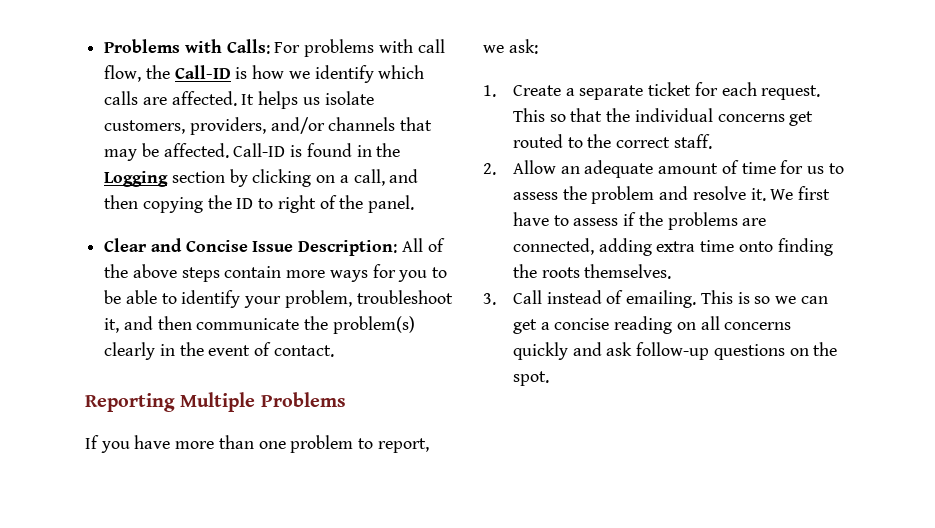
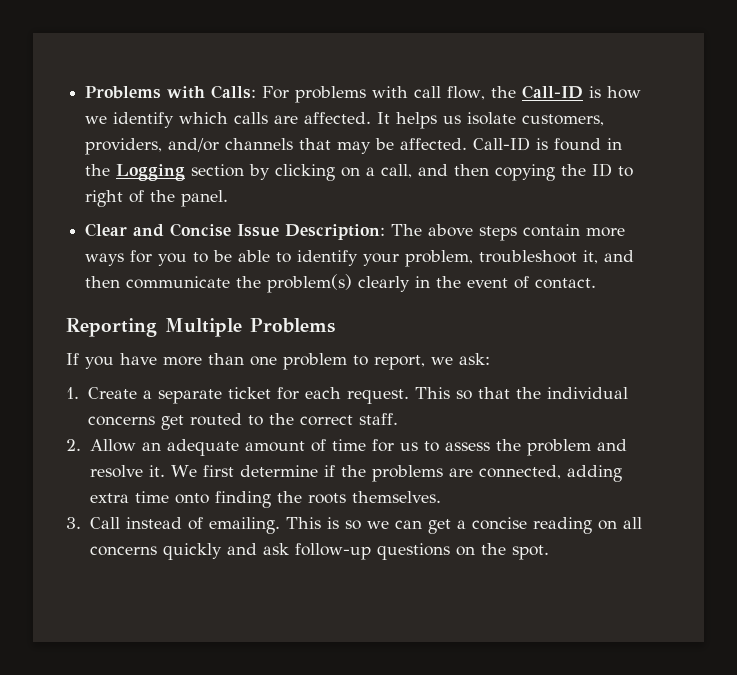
- Clear and Concise Issue Description: All of the above steps contain more ways for you to be able to identify your problem, troubleshoot it, and then communicate the problem(s) clearly in the event of contact.
+ Clear and Concise Issue Description: The above steps contain more ways for you to be able to identify your problem, troubleshoot it, and then communicate the problem(s) clearly in the event of contact.
- We first have to assess if the problems are connected, adding extra time onto finding the roots themselves.
+ We first determine if the problems are connected, adding extra time onto finding the roots themselves.

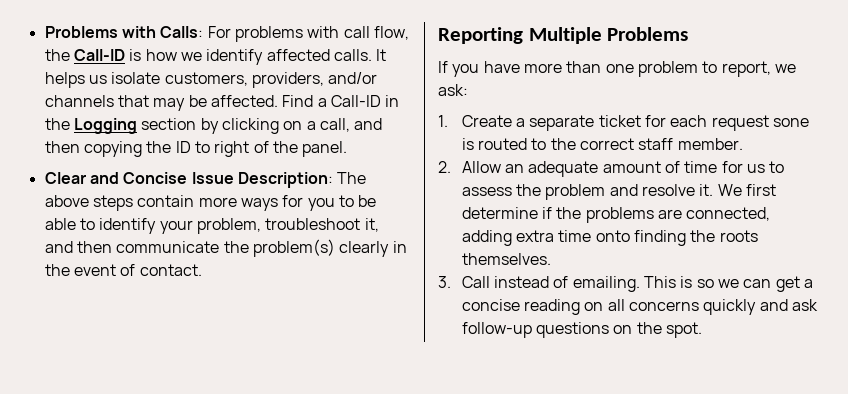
- Problems with Calls: For problems with call flow, the Call-ID is how we identify which calls are affected.
+ Problems with Calls: For problems with call flow, the Call-ID is how we identify affected calls.
- Call-ID is found in the Logging section by clicking on a call, and then copying the ID to right of the panel.
+ Find a Call-ID in the Logging section by clicking on a call, and then copying the ID to right of the panel.
- 1. Create a separate ticket for each request. This so that the individual concerns get routed to the correct staff.
+ 1. Create a separate ticket for each request sone is routed to the correct staff member.

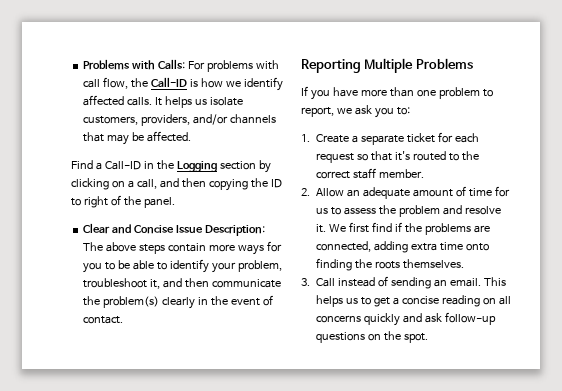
- It helps us isolate customers, providers, and/or channels that may be affected. Find a Call-ID in the Logging section by clicking on a call, and then copying the ID to right of the panel.
+ It helps us isolate customers, providers, and/or channels that may be affected.
+ Find a Call-ID in the Logging section by clicking on a call, and then copying the ID to right of the panel.
- If you have more than one problem to report, we ask:
+ If you have more than one problem to report, we ask you to:
- 1. Create a separate ticket for each request sone is routed to the correct staff member.
+ 1. Create a separate ticket for each request so that it's routed to the correct staff member.
- We first determine if the problems are connected, adding extra time onto finding the roots themselves.
+ We first find if the problems are connected, adding extra time onto finding the roots themselves.
- 3. Call instead of emailing. This is so we can get a concise reading on all concerns quickly and ask follow-up questions on the spot.
+ 3. Call instead of sending an email. This helps us to get a concise reading on all concerns quickly and ask follow-up questions on the spot.

